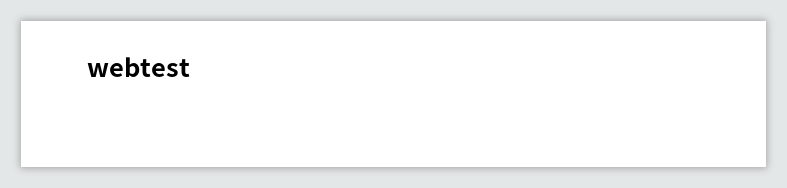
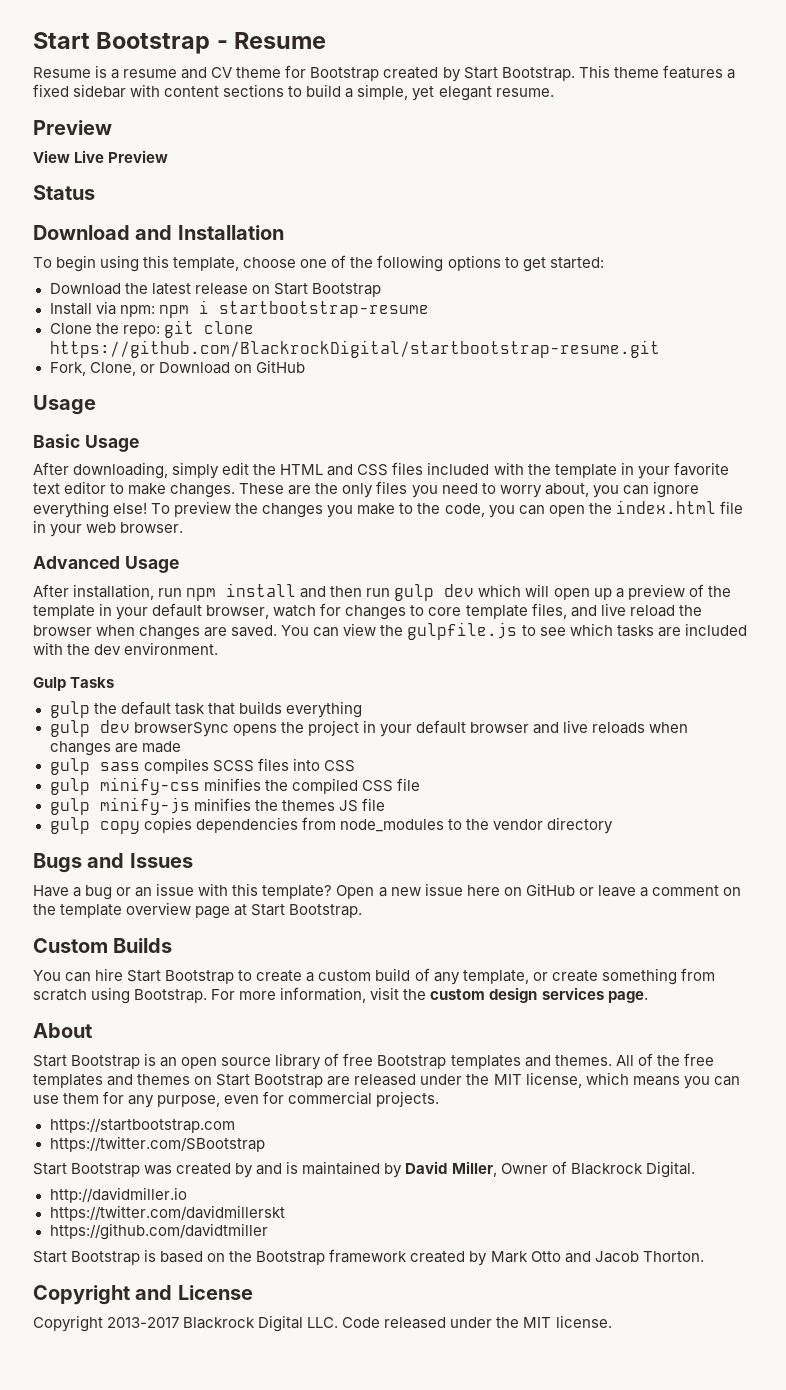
- webtest
+ Start Bootstrap - Resume
+ Resume is a resume and CV theme for Bootstrap created by Start Bootstrap. This theme features a fixed sidebar with content sections to build a simple, yet elegant resume.
+ Preview
+ View Live Preview
+ Status
+ Download and Installation
+ To begin using this template, choose one of the following options to get started:
+ Download the latest release on Start Bootstrap
+ Install via npm: npm i startbootstrap-resume
+ Clone the repo: git clone https://github.com/BlackrockDigital/startbootstrap-resume.git
+ Fork, Clone, or Download on GitHub
+ Usage
+ Basic Usage
+ After downloading, simply edit the HTML and CSS files included with the template in your favorite text editor to make changes. These are the only files you need to worry about, you can ignore everything else! To preview the changes you make to the code, you can open the index.html file in your web browser.
+ Advanced Usage
+ After installation, run npm install and then run gulp dev which will open up a preview of the template in your default browser, watch for changes to core template files, and live reload the browser when changes are saved. You can view the gulpfile.js to see which tasks are included with the dev environment.
+ Gulp Tasks
+ gulp the default task that builds everything
+ gulp dev browserSync opens the project in your default browser and live reloads when changes are made
+ gulp sass compiles SCSS files into CSS
+ gulp minify-css minifies the compiled CSS file
+ gulp minify-js minifies the themes JS file
+ gulp copy copies dependencies from node_modules to the vendor directory
+ Bugs and Issues
+ Have a bug or an issue with this template? Open a new issue here on GitHub or leave a comment on the template overview page at Start Bootstrap.
+ Custom Builds
+ You can hire Start Bootstrap to create a custom build of any template, or create something from scratch using Bootstrap. For more information, visit the custom design services page.
+ About
+ Start Bootstrap is an open source library of free Bootstrap templates and themes. All of the free templates and themes on Start Bootstrap are released under the MIT license, which means you can use them for any purpose, even for commercial projects.
+ https://startbootstrap.com
+ https://twitter.com/SBootstrap
+ Start Bootstrap was created by and is maintained by David Miller, Owner of Blackrock Digital.
+ http://davidmiller.io
+ https://twitter.com/davidmillerskt
+ https://github.com/davidtmiller
+ Start Bootstrap is based on the Bootstrap framework created by Mark Otto and Jacob Thorton.
+ Copyright and License
+ Copyright 2013-2017 Blackrock Digital LLC. Code released under the MIT license.

